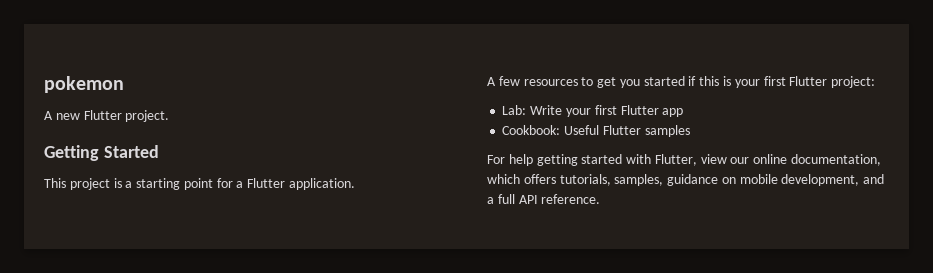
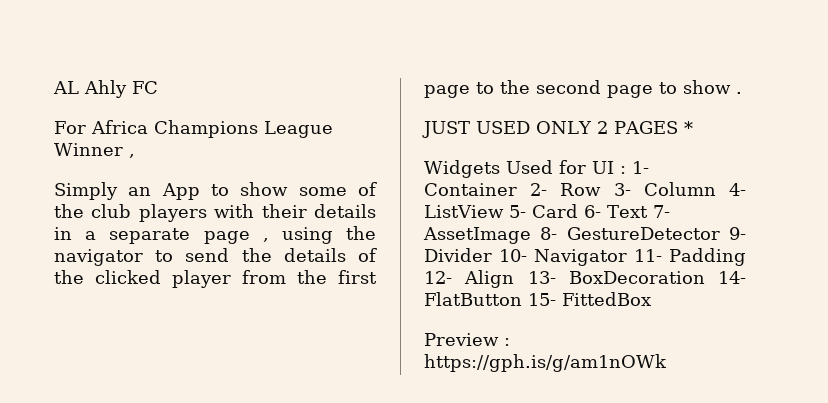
- pokemon
- A new Flutter project.
- Getting Started
- This project is a starting point for a Flutter application.
- A few resources to get you started if this is your first Flutter project:
- Lab: Write your first Flutter app
- Cookbook: Useful Flutter samples
- For help getting started with Flutter, view our online documentation, which offers tutorials, samples, guidance on mobile development, and a full API reference.
+ AL Ahly FC
+ For Africa Champions League Winner ,
+ Simply an App to show some of the club players with their details in a separate page , using the navigator to send the details of the clicked player from the first page to the second page to show .
+ JUST USED ONLY 2 PAGES *
+ Widgets Used for UI : 1- Container 2- Row 3- Column 4- ListView 5- Card 6- Text 7- AssetImage 8- GestureDetector 9- Divider 10- Navigator 11- Padding 12- Align 13- BoxDecoration 14- FlatButton 15- FittedBox
+ Preview : https://gph.is/g/am1nOWk

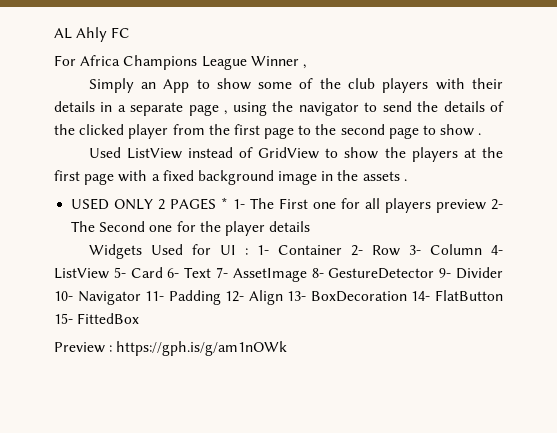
- JUST USED ONLY 2 PAGES *
+ Used ListView instead of GridView to show the players at the first page with a fixed background image in the assets .
+ USED ONLY 2 PAGES * 1- The First one for all players preview 2- The Second one for the player details

